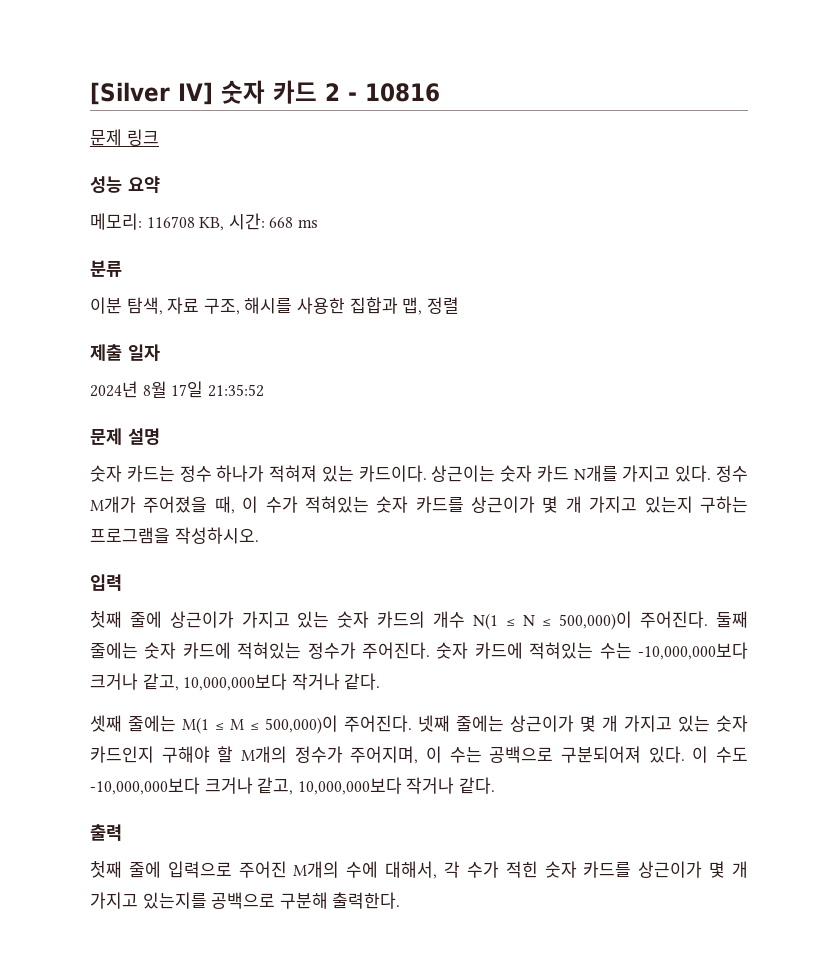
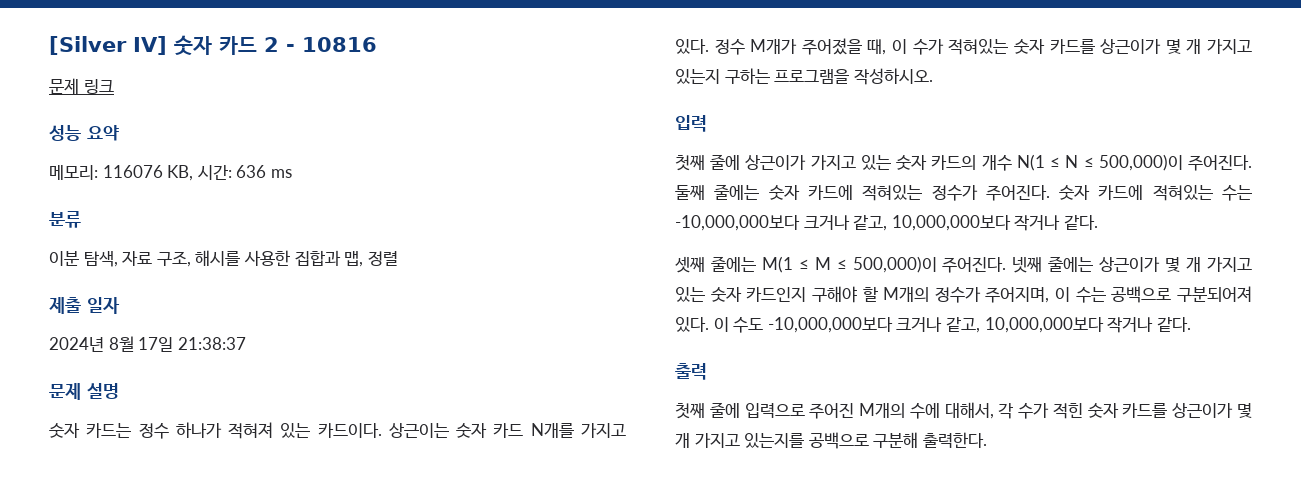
- 메모리: 116708 KB, 시간: 668 ms
+ 메모리: 116076 KB, 시간: 636 ms
- 2024년 8월 17일 21:35:52
+ 2024년 8월 17일 21:38:37

